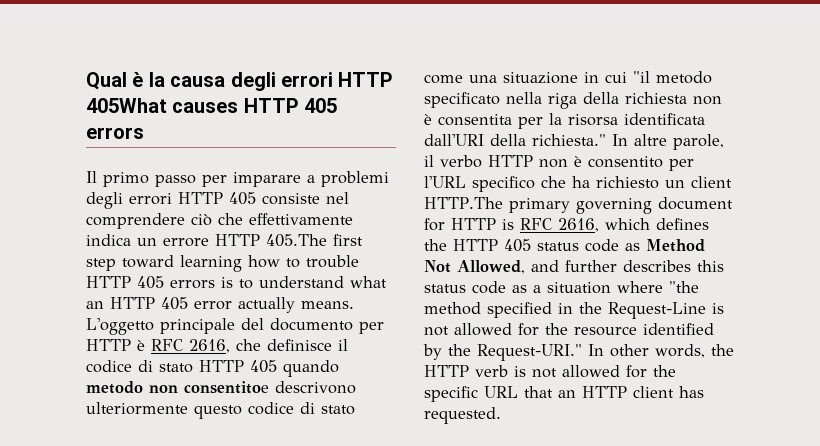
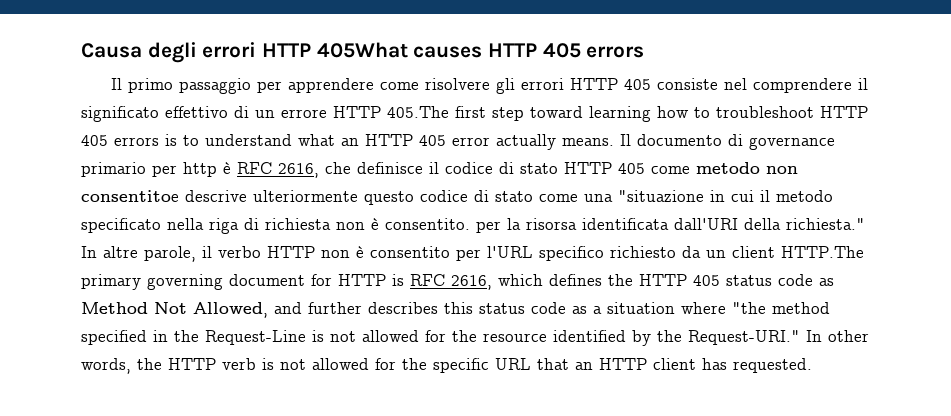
- Qual è la causa degli errori HTTP 405What causes HTTP 405 errors
+ Causa degli errori HTTP 405What causes HTTP 405 errors
- Il primo passo per imparare a problemi degli errori HTTP 405 consiste nel comprendere ciò che effettivamente indica un errore HTTP 405.The first step toward learning how to trouble HTTP 405 errors is to understand what an HTTP 405 error actually means.
+ Il primo passaggio per apprendere come risolvere gli errori HTTP 405 consiste nel comprendere il significato effettivo di un errore HTTP 405.The first step toward learning how to troubleshoot HTTP 405 errors is to understand what an HTTP 405 error actually means.
- L'oggetto principale del documento per HTTP è RFC 2616, che definisce il codice di stato HTTP 405 quando metodo non consentitoe descrivono ulteriormente questo codice di stato come una situazione in cui "il metodo specificato nella riga della richiesta non è consentita per la risorsa identificata dall'URI della richiesta."
+ Il documento di governance primario per http è RFC 2616, che definisce il codice di stato HTTP 405 come metodo non consentitoe descrive ulteriormente questo codice di stato come una "situazione in cui il metodo specificato nella riga di richiesta non è consentito. per la risorsa identificata dall'URI della richiesta."
- In altre parole, il verbo HTTP non è consentito per l'URL specifico che ha richiesto un client HTTP.The primary governing document for HTTP is RFC 2616, which defines the HTTP 405 status code as Method Not Allowed, and further describes this status code as a situation where "the method specified in the Request-Line is not allowed for the resource identified by the Request-URI."
+ In altre parole, il verbo HTTP non è consentito per l'URL specifico richiesto da un client HTTP.The primary governing document for HTTP is RFC 2616, which defines the HTTP 405 status code as Method Not Allowed, and further describes this status code as a situation where "the method specified in the Request-Line is not allowed for the resource identified by the Request-URI."

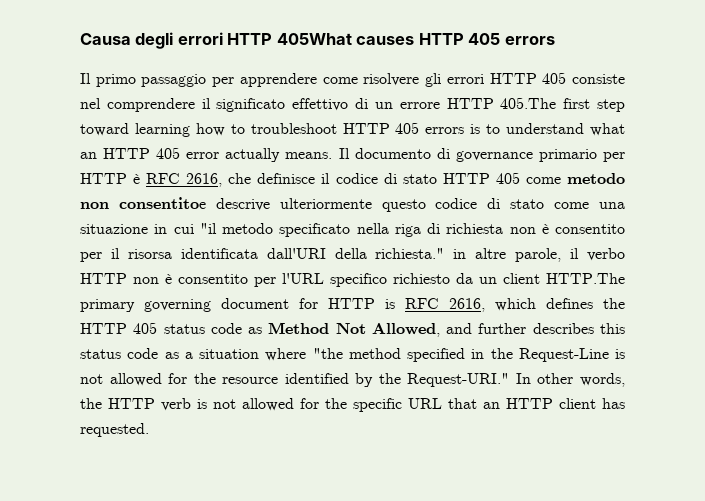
- Il documento di governance primario per http è RFC 2616, che definisce il codice di stato HTTP 405 come metodo non consentitoe descrive ulteriormente questo codice di stato come una "situazione in cui il metodo specificato nella riga di richiesta non è consentito. per la risorsa identificata dall'URI della richiesta." In altre parole, il verbo HTTP non è consentito per l'URL specifico richiesto da un client HTTP.The primary governing document for HTTP is RFC 2616, which defines the HTTP 405 status code as Method Not Allowed, and further describes this status code as a situation where "the method specified in the Request-Line is not allowed for the resource identified by the Request-URI."
+ Il documento di governance primario per HTTP è RFC 2616, che definisce il codice di stato HTTP 405 come metodo non consentitoe descrive ulteriormente questo codice di stato come una situazione in cui "il metodo specificato nella riga di richiesta non è consentito per il risorsa identificata dall'URI della richiesta." in altre parole, il verbo HTTP non è consentito per l'URL specifico richiesto da un client HTTP.The primary governing document for HTTP is RFC 2616, which defines the HTTP 405 status code as Method Not Allowed, and further describes this status code as a situation where "the method specified in the Request-Line is not allowed for the resource identified by the Request-URI."

